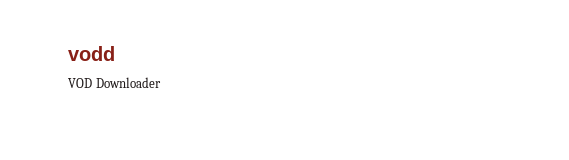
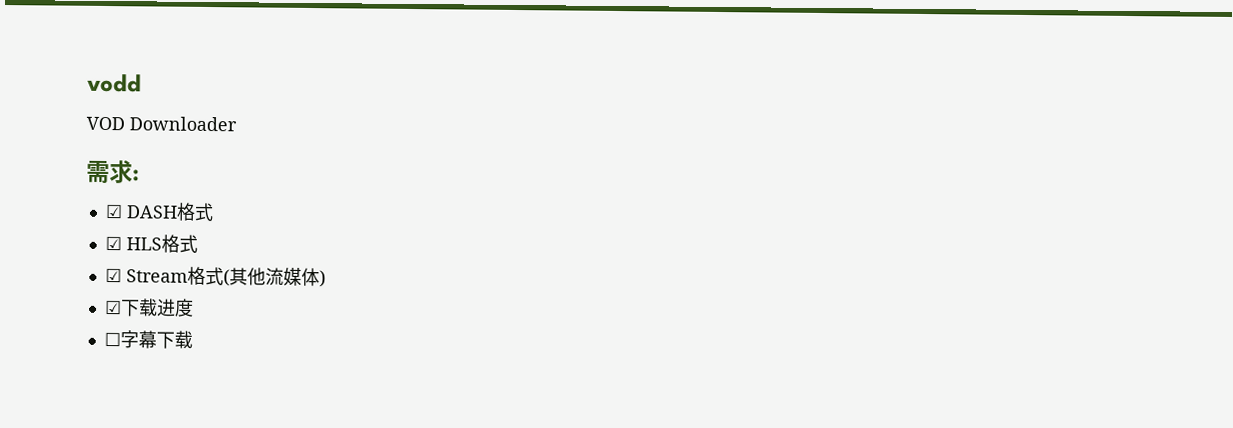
+ 需求:
+ ☑ DASH格式
+ ☑ HLS格式
+ ☑ Stream格式(其他流媒体)
+ ☑下载进度
+ ☐字幕下载

